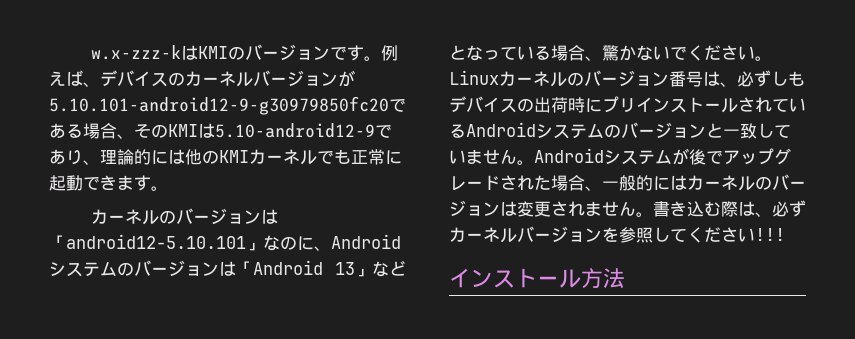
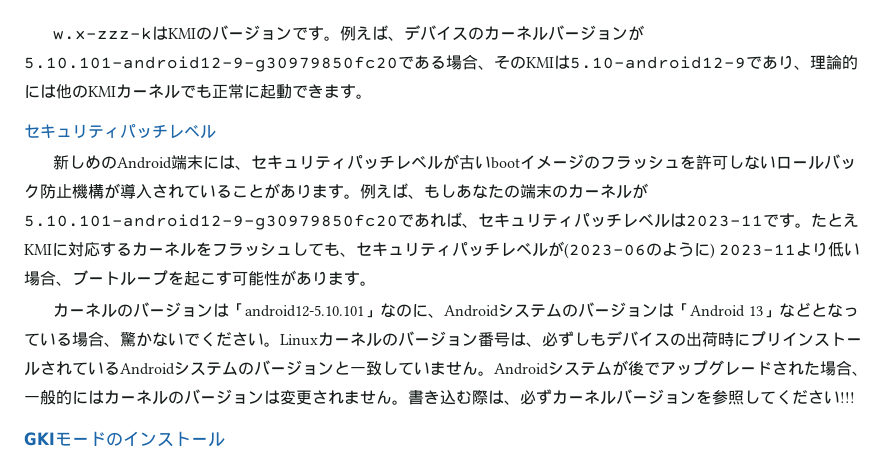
  例えば、デバイスのカーネルバージョンが5.10.101-android12-9-g30979850fc20である場合、そのKMIは5.10-android12-9であり、理論的には他のKMIカーネルでも正常に起動できます。
+ セキュリティパッチレベル
+ 新しめのAndroid端末には、セキュリティパッチレベルが古いbootイメージのフラッシュを許可しないロールバック防止機構が導入されていることがあります。例えば、もしあなたの端末のカーネルが5.10.101-android12-9-g30979850fc20であれば、セキュリティパッチレベルは2023-11です。たとえKMIに対応するカーネルをフラッシュしても、セキュリティパッチレベルが(2023-06のように) 2023-11より低い場合、ブートループを起こす可能性があります。
- インストール方法
+ GKIモードのインストール

